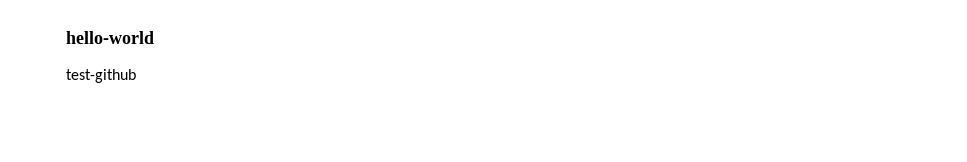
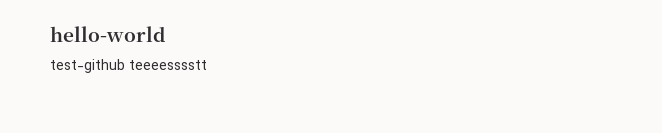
- test-github
+ test-github teeeesssstt

